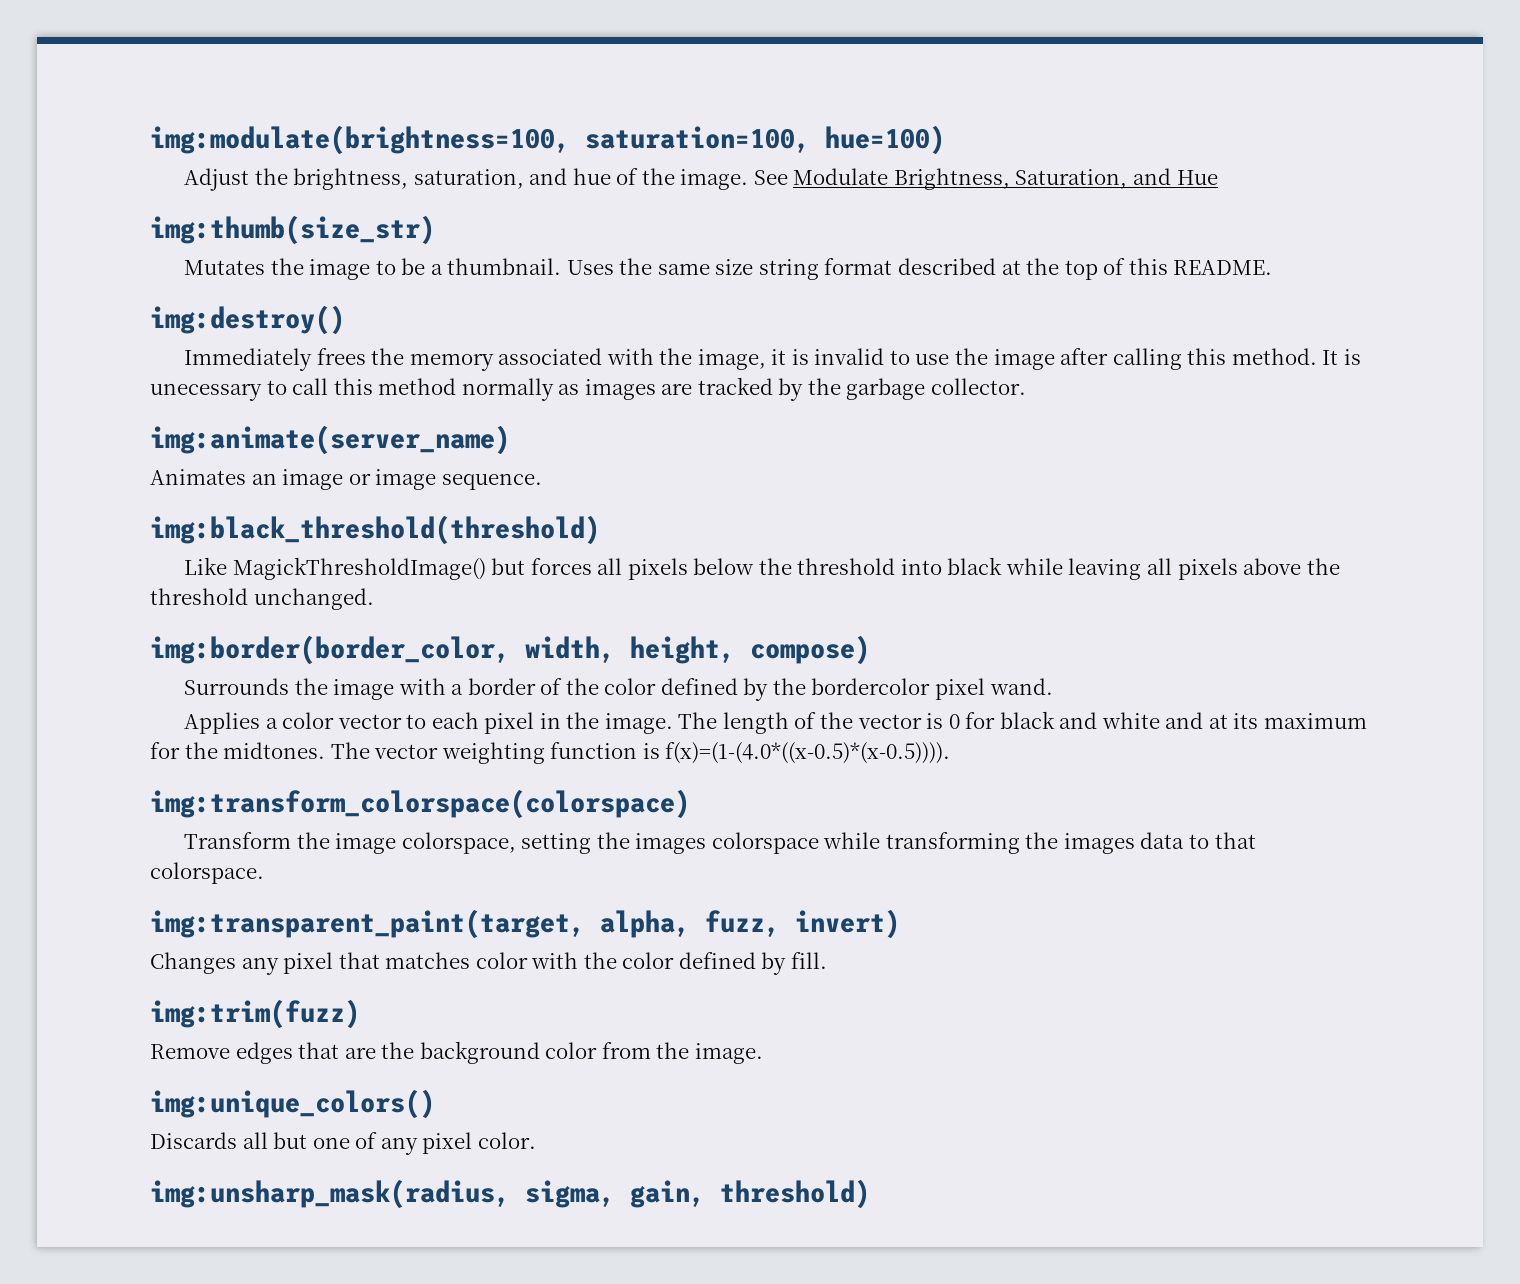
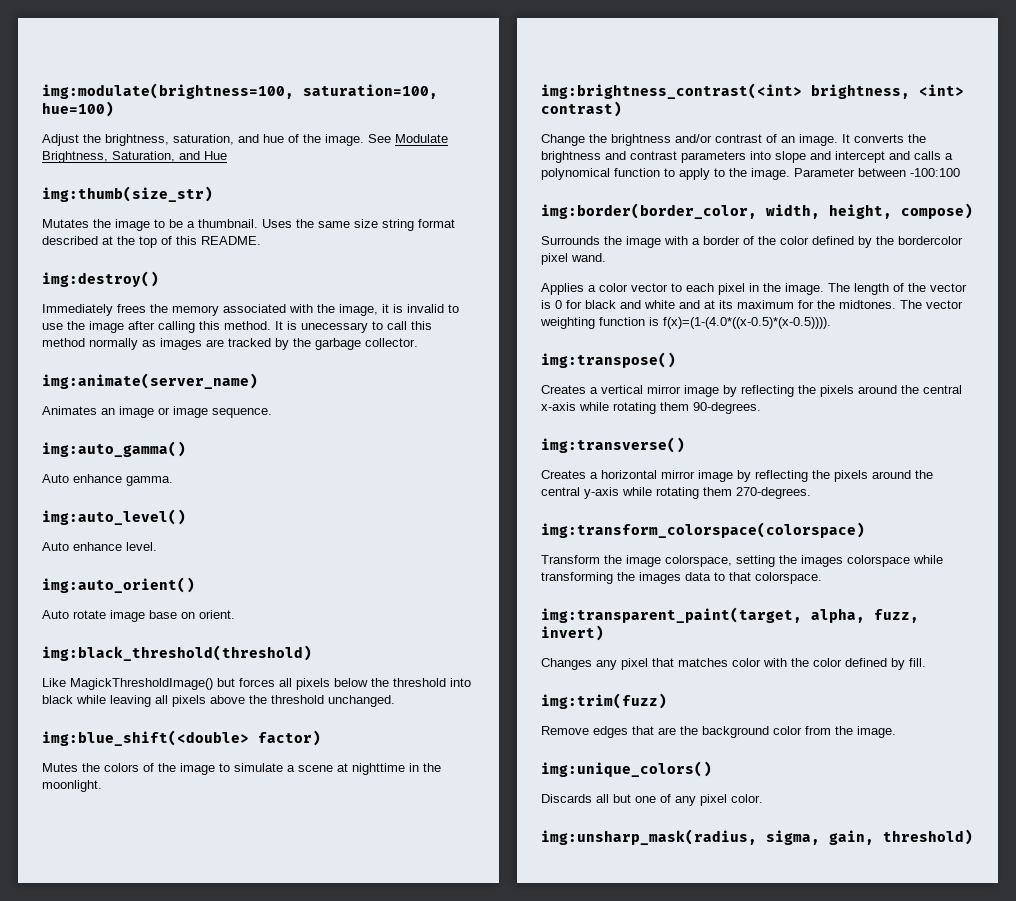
+ img:auto_gamma()
+ Auto enhance gamma.
+ img:auto_level()
+ Auto enhance level.
+ img:auto_orient()
+ Auto rotate image base on orient.
+ img:blue_shift(<double> factor)
+ Mutes the colors of the image to simulate a scene at nighttime in the moonlight.
+ img:brightness_contrast(<int> brightness, <int> contrast)
+ Change the brightness and/or contrast of an image. It converts the brightness and contrast parameters into slope and intercept and calls a polynomical function to apply to the image. Parameter between -100:100
+ img:transpose()
+ Creates a vertical mirror image by reflecting the pixels around the central x-axis while rotating them 90-degrees.
+ img:transverse()
+ Creates a horizontal mirror image by reflecting the pixels around the central y-axis while rotating them 270-degrees.

